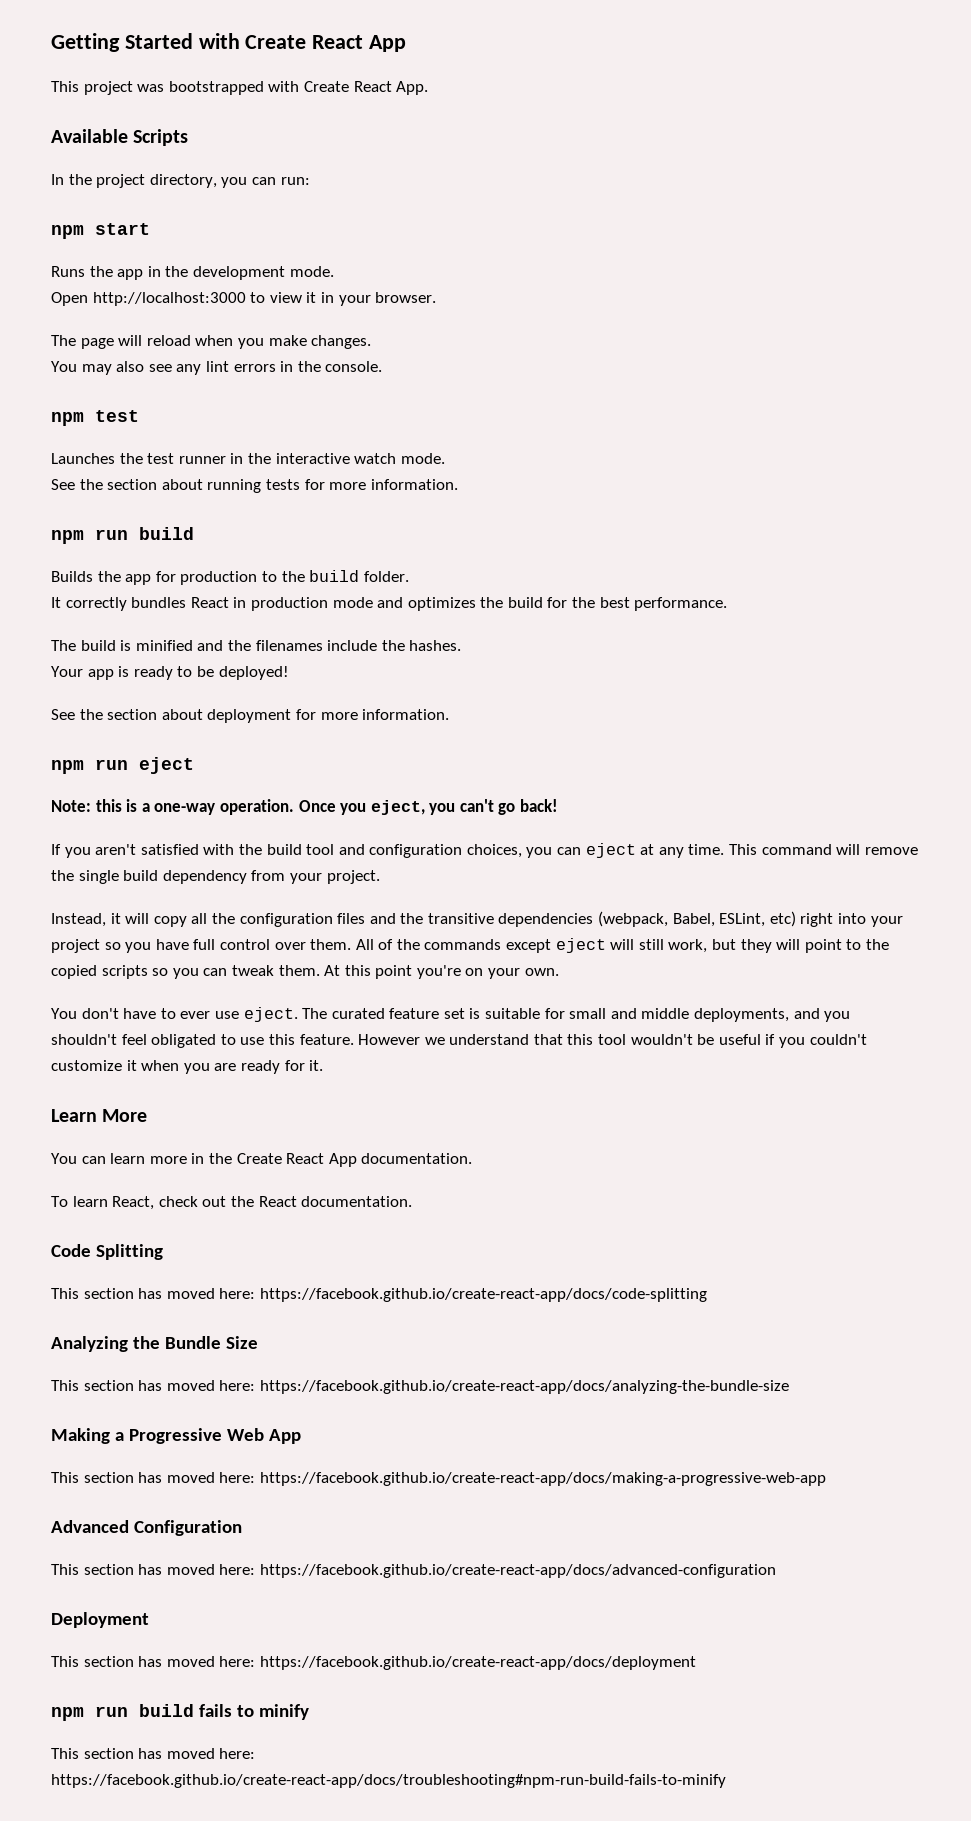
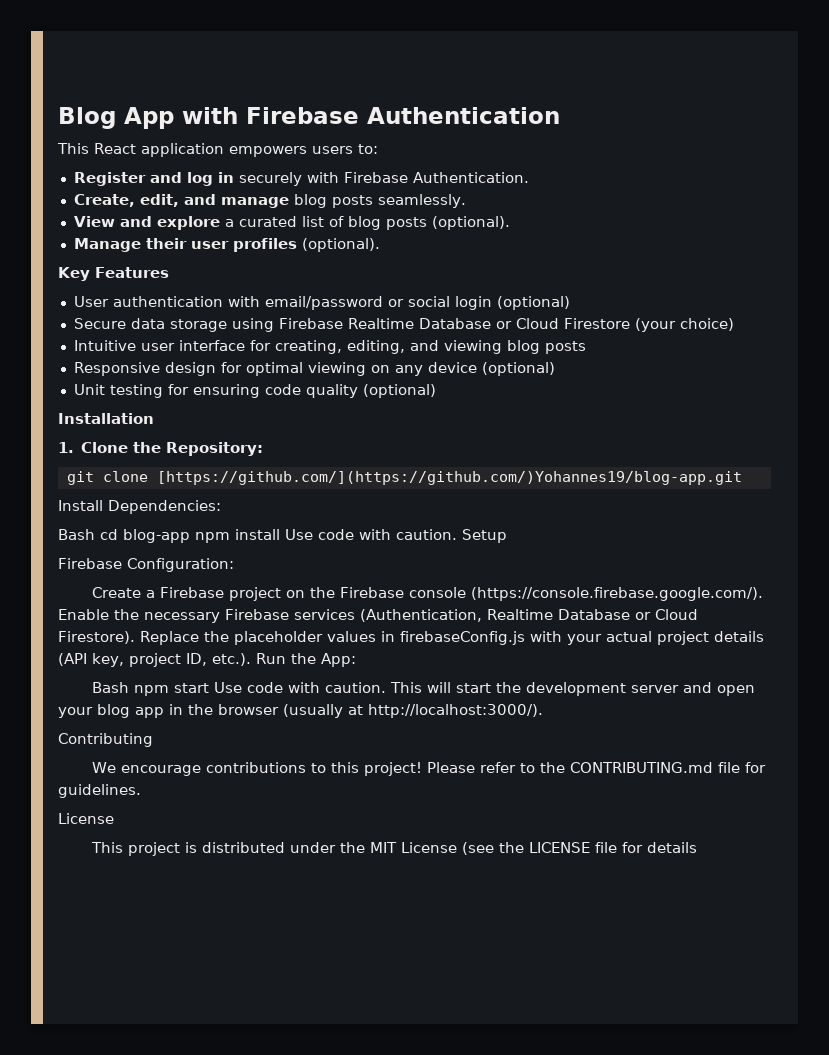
- Getting Started with Create React App
- This project was bootstrapped with Create React App.
- Available Scripts
- In the project directory, you can run:
- npm start
- Runs the app in the development mode.
- Open http://localhost:3000 to view it in your browser.
- The page will reload when you make changes.
- You may also see any lint errors in the console.
- npm test
- Launches the test runner in the interactive watch mode.
- See the section about running tests for more information.
- npm run build
- Builds the app for production to the build folder.
- It correctly bundles React in production mode and optimizes the build for the best performance.
- The build is minified and the filenames include the hashes.
- Your app is ready to be deployed!
- See the section about deployment for more information.
- npm run eject
- Note: this is a one-way operation. Once you eject, you can't go back!
- If you aren't satisfied with the build tool and configuration choices, you can eject at any time. This command will remove the single build dependency from your project.
- Instead, it will copy all the configuration files and the transitive dependencies (webpack, Babel, ESLint, etc) right into your project so you have full control over them. All of the commands except eject will still work, but they will point to the copied scripts so you can tweak them. At this point you're on your own.
- You don't have to ever use eject. The curated feature set is suitable for small and middle deployments, and you shouldn't feel obligated to use this feature. However we understand that this tool wouldn't be useful if you couldn't customize it when you are ready for it.
- Learn More
- You can learn more in the Create React App documentation.
- To learn React, check out the React documentation.
- Code Splitting
- This section has moved here: https://facebook.github.io/create-react-app/docs/code-splitting
- Analyzing the Bundle Size
- This section has moved here: https://facebook.github.io/create-react-app/docs/analyzing-the-bundle-size
- Making a Progressive Web App
- This section has moved here: https://facebook.github.io/create-react-app/docs/making-a-progressive-web-app
- Advanced Configuration
- This section has moved here: https://facebook.github.io/create-react-app/docs/advanced-configuration
- Deployment
- This section has moved here: https://facebook.github.io/create-react-app/docs/deployment
- npm run build fails to minify
- This section has moved here: https://facebook.github.io/create-react-app/docs/troubleshooting#npm-run-build-fails-to-minify
+ Blog App with Firebase Authentication
+ This React application empowers users to:
+ Register and log in securely with Firebase Authentication.
+ Create, edit, and manage blog posts seamlessly.
+ View and explore a curated list of blog posts (optional).
+ Manage their user profiles (optional).
+ Key Features
+ User authentication with email/password or social login (optional)
+ Secure data storage using Firebase Realtime Database or Cloud Firestore (your choice)
+ Intuitive user interface for creating, editing, and viewing blog posts
+ Responsive design for optimal viewing on any device (optional)
+ Unit testing for ensuring code quality (optional)
+ Installation
+ 1. Clone the Repository:
+ git clone [https://github.com/](https://github.com/)Yohannes19/blog-app.git
+ Install Dependencies:
+ Bash cd blog-app npm install Use code with caution. Setup
+ Firebase Configuration:
+ Create a Firebase project on the Firebase console (https://console.firebase.google.com/). Enable the necessary Firebase services (Authentication, Realtime Database or Cloud Firestore). Replace the placeholder values in firebaseConfig.js with your actual project details (API key, project ID, etc.). Run the App:
+ Bash npm start Use code with caution. This will start the development server and open your blog app in the browser (usually at http://localhost:3000/).
+ Contributing
+ We encourage contributions to this project! Please refer to the CONTRIBUTING.md file for guidelines.
+ License
+ This project is distributed under the MIT License (see the LICENSE file for details

